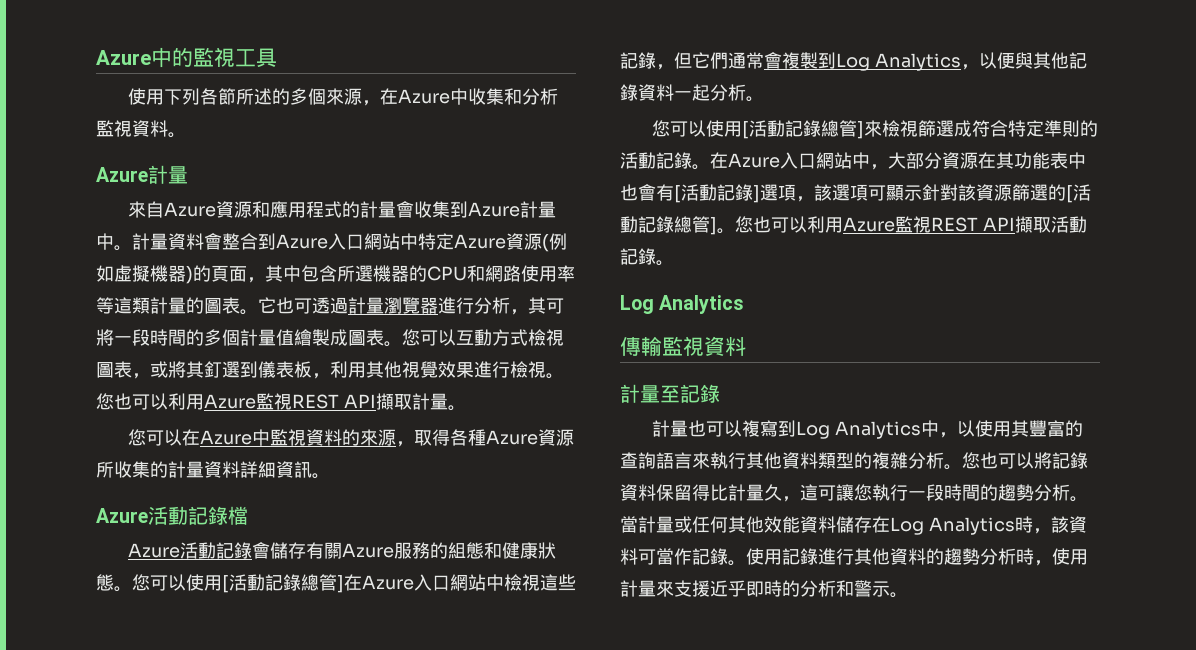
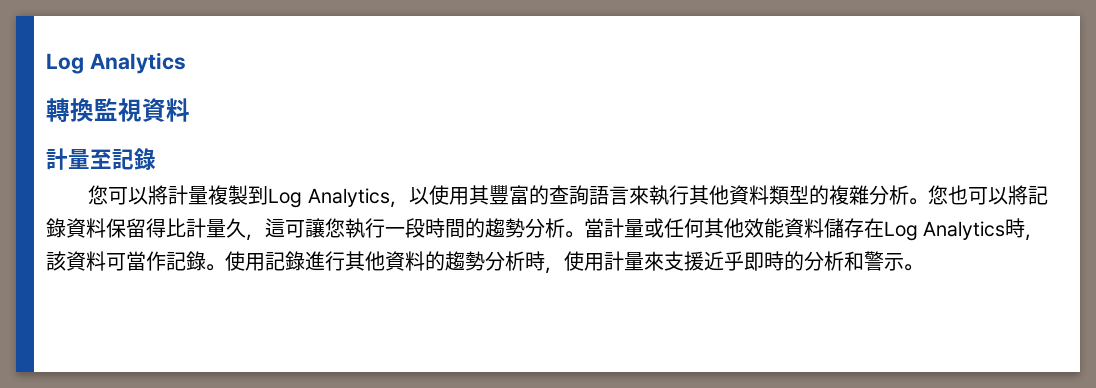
- Azure中的監視工具
- 使用下列各節所述的多個來源，在Azure中收集和分析監視資料。
- Azure計量
- 來自Azure資源和應用程式的計量會收集到Azure計量中。計量資料會整合到Azure入口網站中特定Azure資源(例如虛擬機器)的頁面，其中包含所選機器的CPU和網路使用率等這類計量的圖表。它也可透過計量瀏覽器進行分析，其可將一段時間的多個計量值繪製成圖表。您可以互動方式檢視圖表，或將其釘選到儀表板，利用其他視覺效果進行檢視。您也可以利用Azure監視REST API擷取計量。
- 您可以在Azure中監視資料的來源，取得各種Azure資源所收集的計量資料詳細資訊。
- Azure活動記錄檔
- Azure活動記錄會儲存有關Azure服務的組態和健康狀態。您可以使用[活動記錄總管]在Azure入口網站中檢視這些記錄，但它們通常會複製到Log Analytics，以便與其他記錄資料一起分析。
- 您可以使用[活動記錄總管]來檢視篩選成符合特定準則的活動記錄。在Azure入口網站中，大部分資源在其功能表中也會有[活動記錄]選項，該選項可顯示針對該資源篩選的[活動記錄總管]。您也可以利用Azure監視REST API擷取活動記錄。
- 傳輸監視資料
+ 轉換監視資料
- 計量也可以複寫到Log Analytics中，以使用其豐富的查詢語言來執行其他資料類型的複雜分析。
+ 您可以將計量複製到Log Analytics，以使用其豐富的查詢語言來執行其他資料類型的複雜分析。

